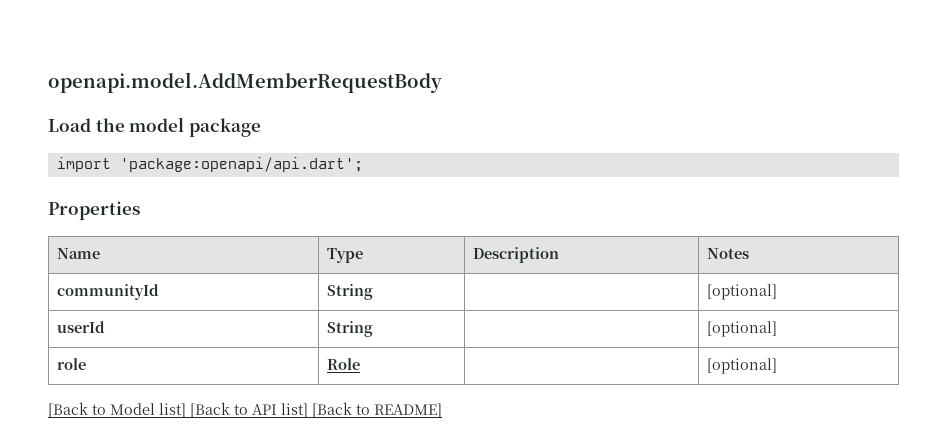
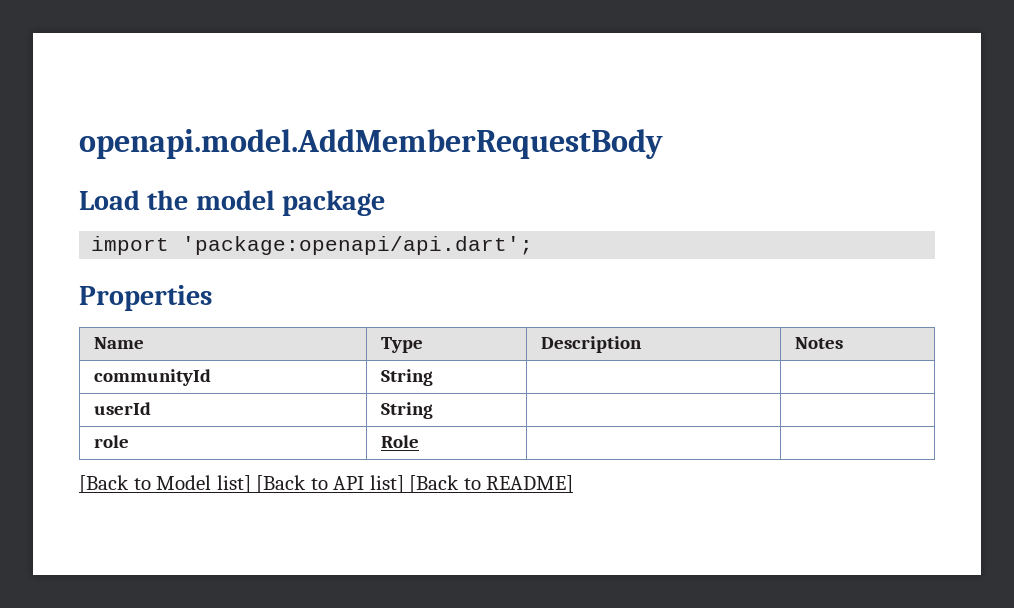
- communityId | String | | [optional]
+ communityId | String | |
- userId | String | | [optional]
+ userId | String | |
- role | Role | | [optional]
+ role | Role | |

